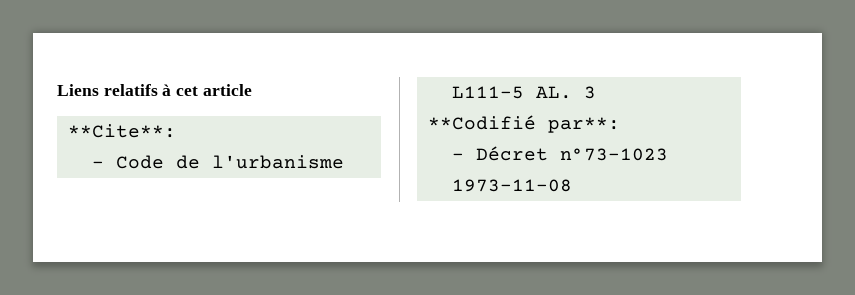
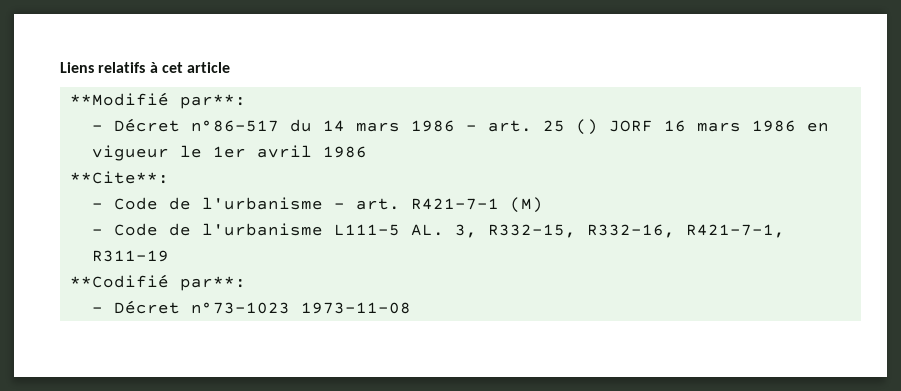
+ **Modifié par**:
+ - Décret n°86-517 du 14 mars 1986 - art. 25 () JORF 16 mars 1986 en vigueur le 1er avril 1986
  **Cite**:
+ - Code de l'urbanisme - art. R421-7-1 (M)
- - Code de l'urbanisme L111-5 AL. 3
+ - Code de l'urbanisme L111-5 AL. 3, R332-15, R332-16, R421-7-1, R311-19

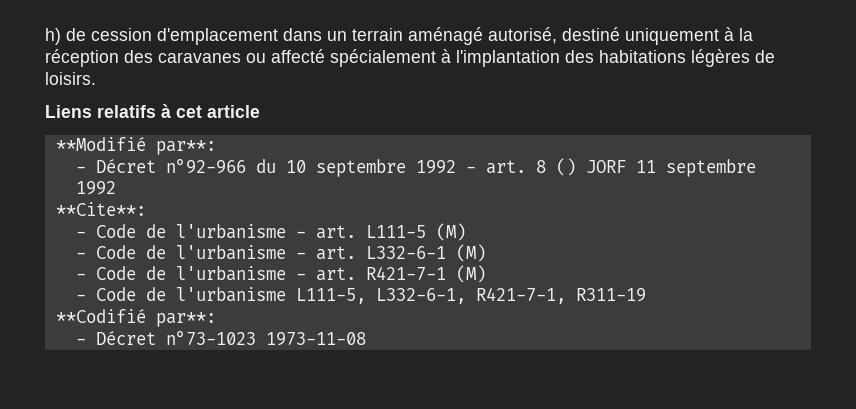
+ h) de cession d'emplacement dans un terrain aménagé autorisé, destiné uniquement à la réception des caravanes ou affecté spécialement à l'implantation des habitations légères de loisirs.
- - Décret n°86-517 du 14 mars 1986 - art. 25 () JORF 16 mars 1986 en vigueur le 1er avril 1986
+ - Décret n°92-966 du 10 septembre 1992 - art. 8 () JORF 11 septembre 1992
  **Cite**:
+ - Code de l'urbanisme - art. L111-5 (M)
+ - Code de l'urbanisme - art. L332-6-1 (M)
- - Code de l'urbanisme L111-5 AL. 3, R332-15, R332-16, R421-7-1, R311-19
+ - Code de l'urbanisme L111-5, L332-6-1, R421-7-1, R311-19

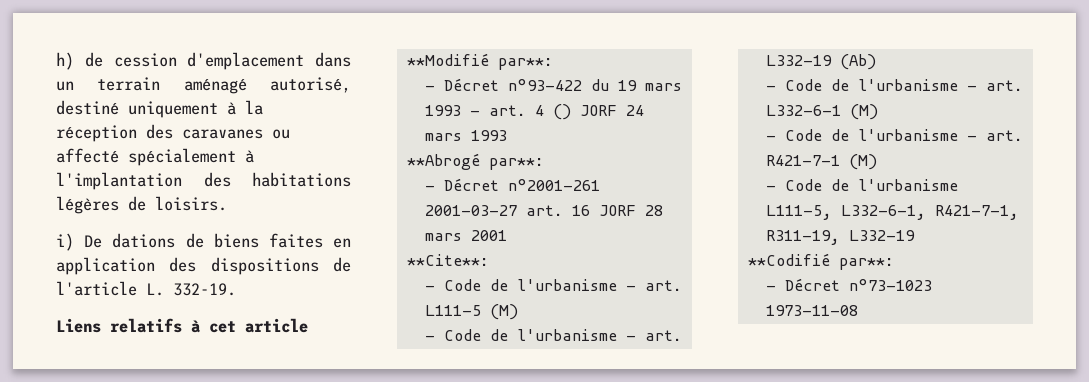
+ i) De dations de biens faites en application des dispositions de l'article L. 332-19.
- - Décret n°92-966 du 10 septembre 1992 - art. 8 () JORF 11 septembre 1992
+ - Décret n°93-422 du 19 mars 1993 - art. 4 () JORF 24 mars 1993
+ **Abrogé par**:
+ - Décret n°2001-261 2001-03-27 art. 16 JORF 28 mars 2001
+ - Code de l'urbanisme - art. L332-19 (Ab)
- - Code de l'urbanisme L111-5, L332-6-1, R421-7-1, R311-19
+ - Code de l'urbanisme L111-5, L332-6-1, R421-7-1, R311-19, L332-19

